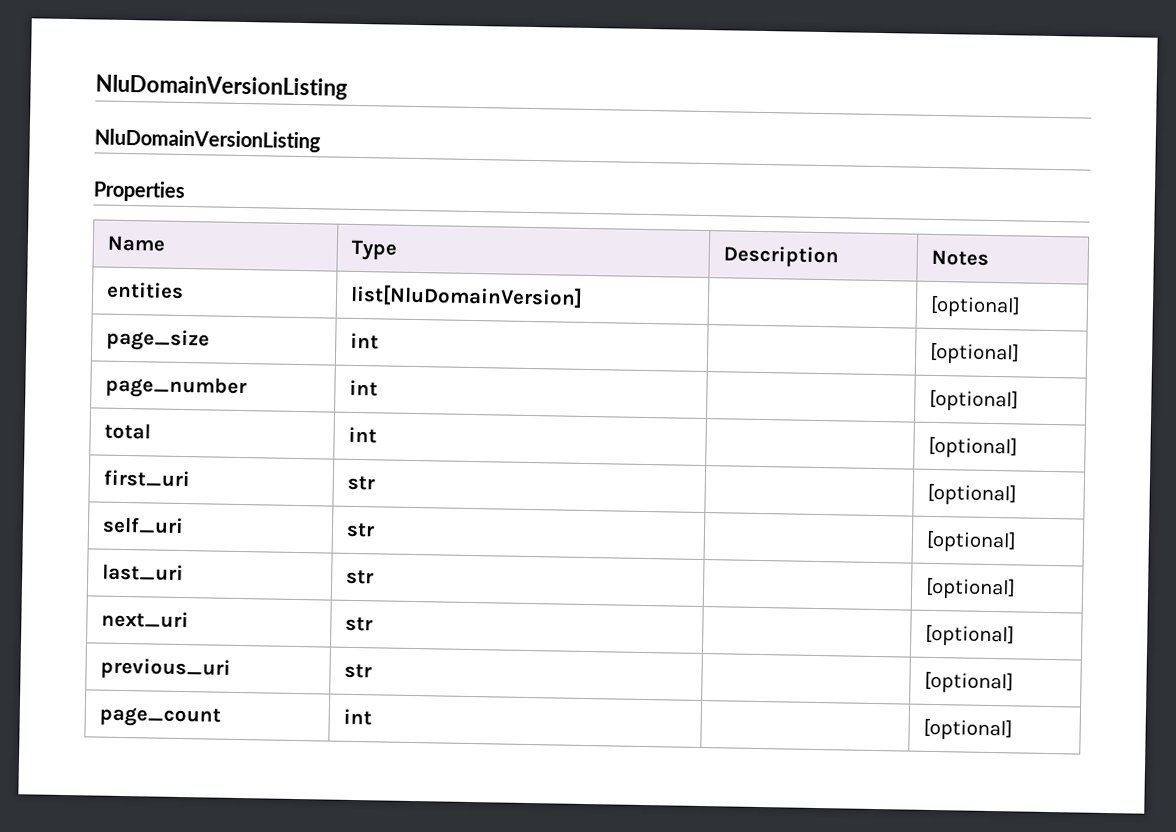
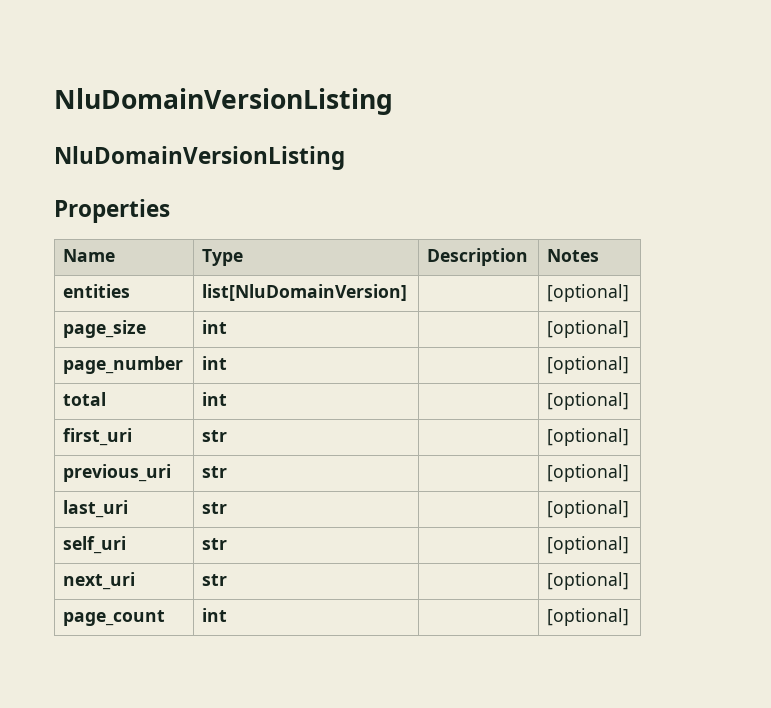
- self_uri | str | | [optional]
+ previous_uri | str | | [optional]
+ self_uri | str | | [optional]
  next_uri | str | | [optional]
- previous_uri | str | | [optional]

